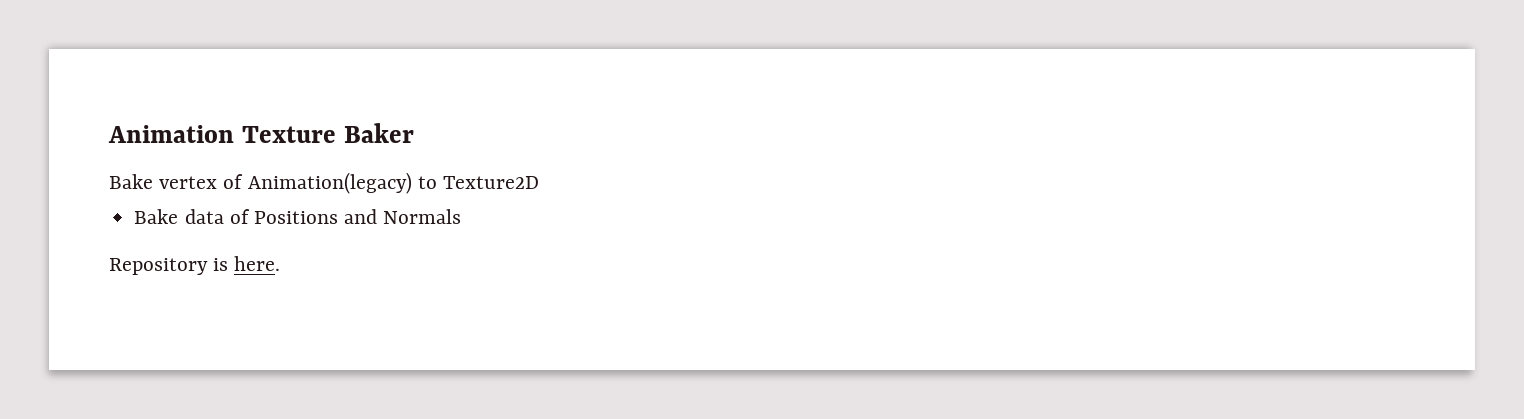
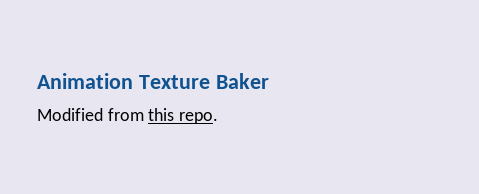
- Bake vertex of Animation(legacy) to Texture2D
- Bake data of Positions and Normals
- Repository is here.
+ Modified from this repo.

